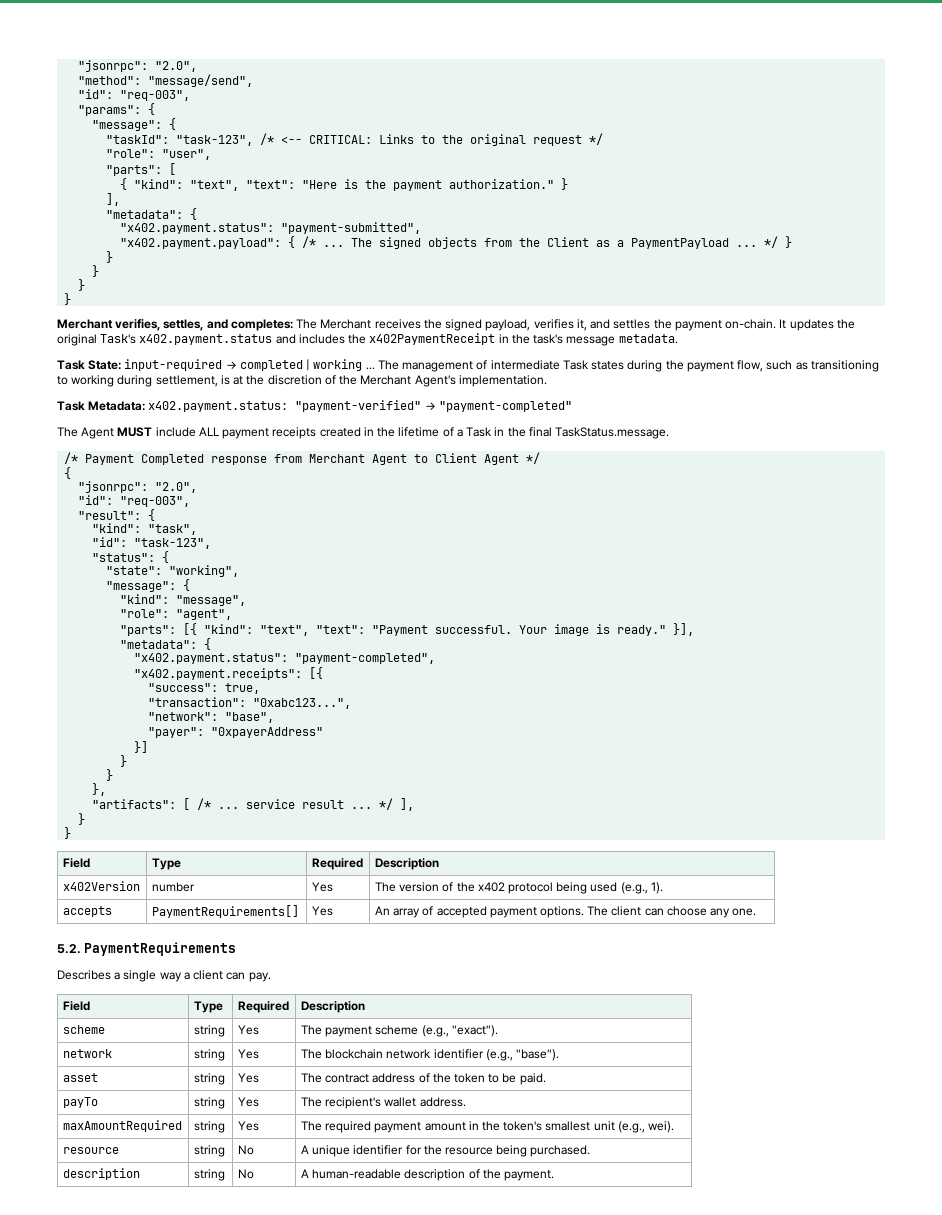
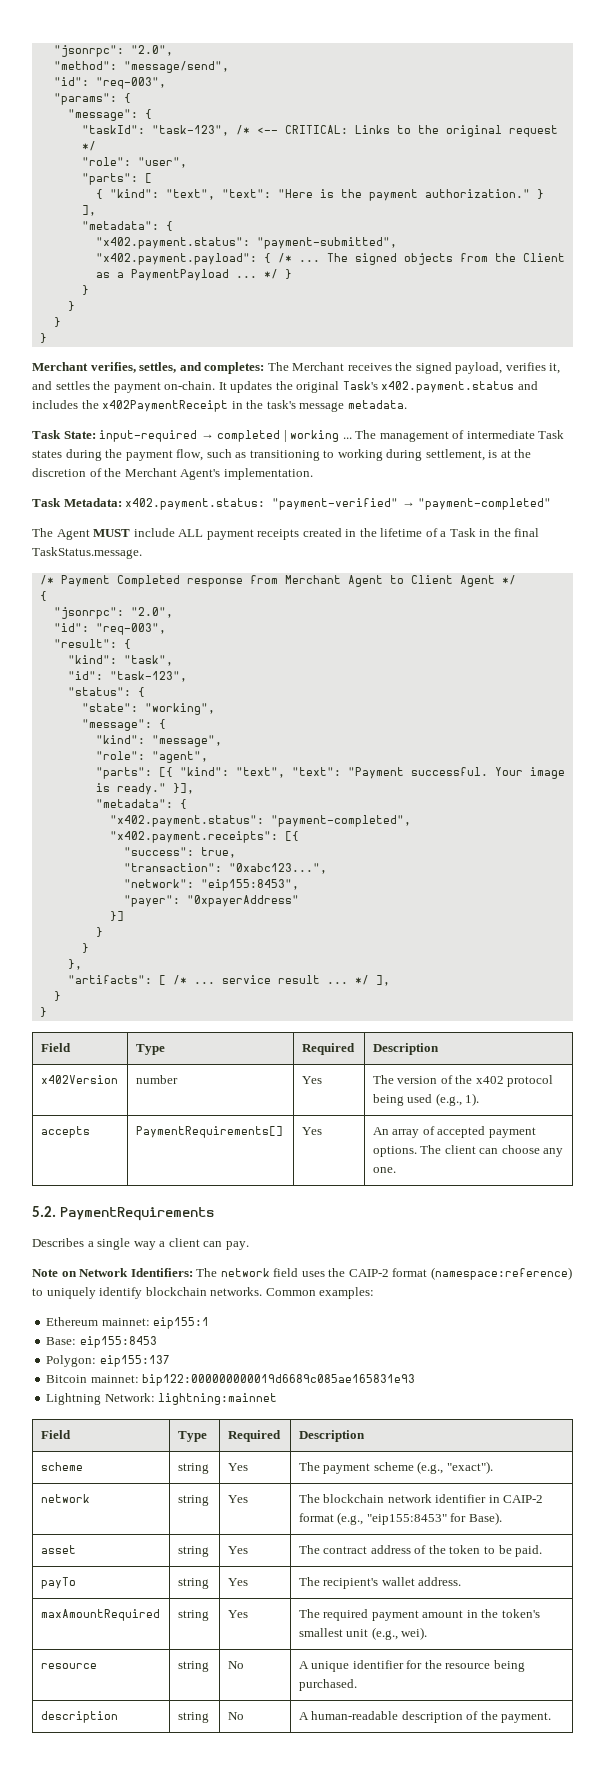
- "network": "base",
+ "network": "eip155:8453",
+ Note on Network Identifiers: The network field uses the CAIP-2 format (namespace:reference) to uniquely identify blockchain networks. Common examples:
+ Ethereum mainnet: eip155:1
+ Base: eip155:8453
+ Polygon: eip155:137
+ Bitcoin mainnet: bip122:000000000019d6689c085ae165831e93
+ Lightning Network: lightning:mainnet
- network | string | Yes | The blockchain network identifier (e.g., "base").
+ network | string | Yes | The blockchain network identifier in CAIP-2 format (e.g., "eip155:8453" for Base).

